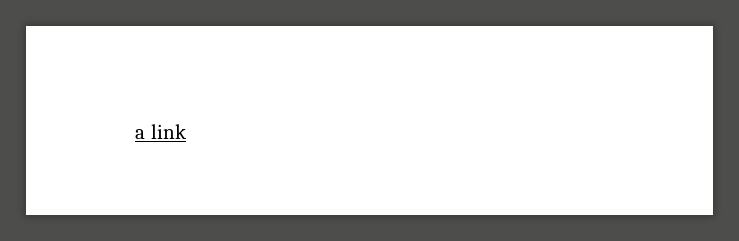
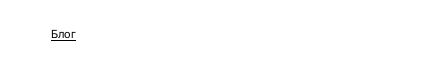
- a link
+ Блог

